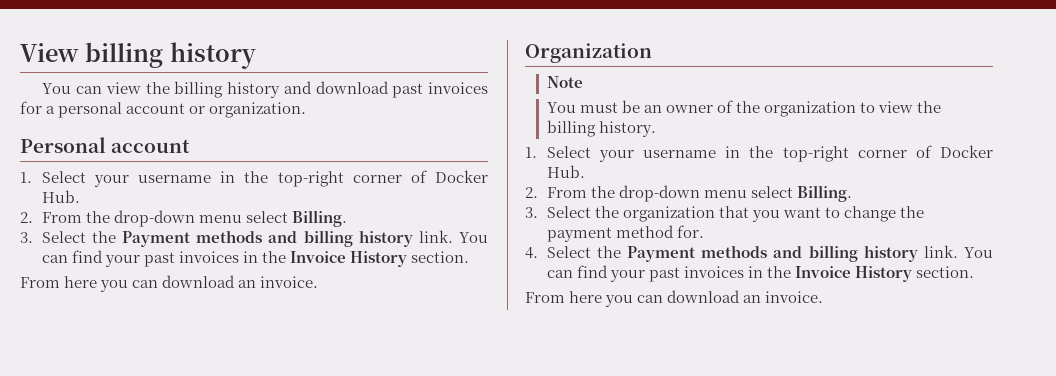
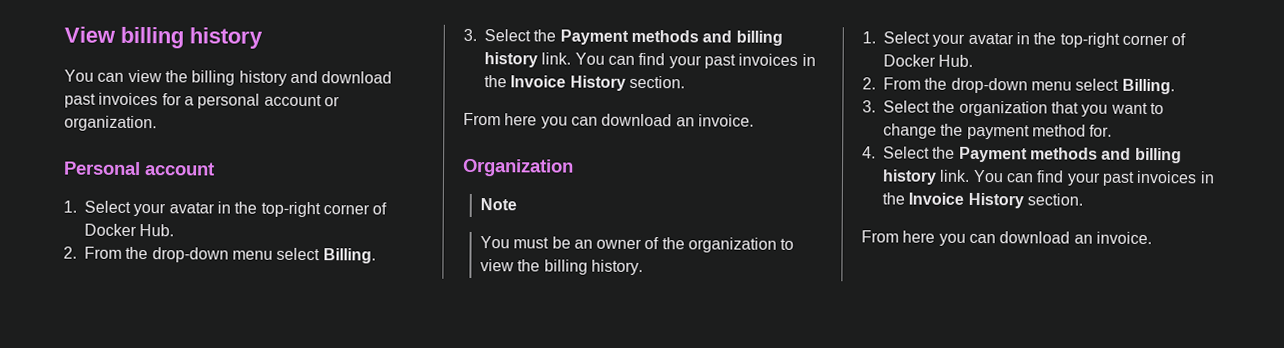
  Personal account
- 1. Select your username in the top-right corner of Docker Hub.
+ 1. Select your avatar in the top-right corner of Docker Hub.
  You must be an owner of the organization to view the billing history.
- 1. Select your username in the top-right corner of Docker Hub.
+ 1. Select your avatar in the top-right corner of Docker Hub.

